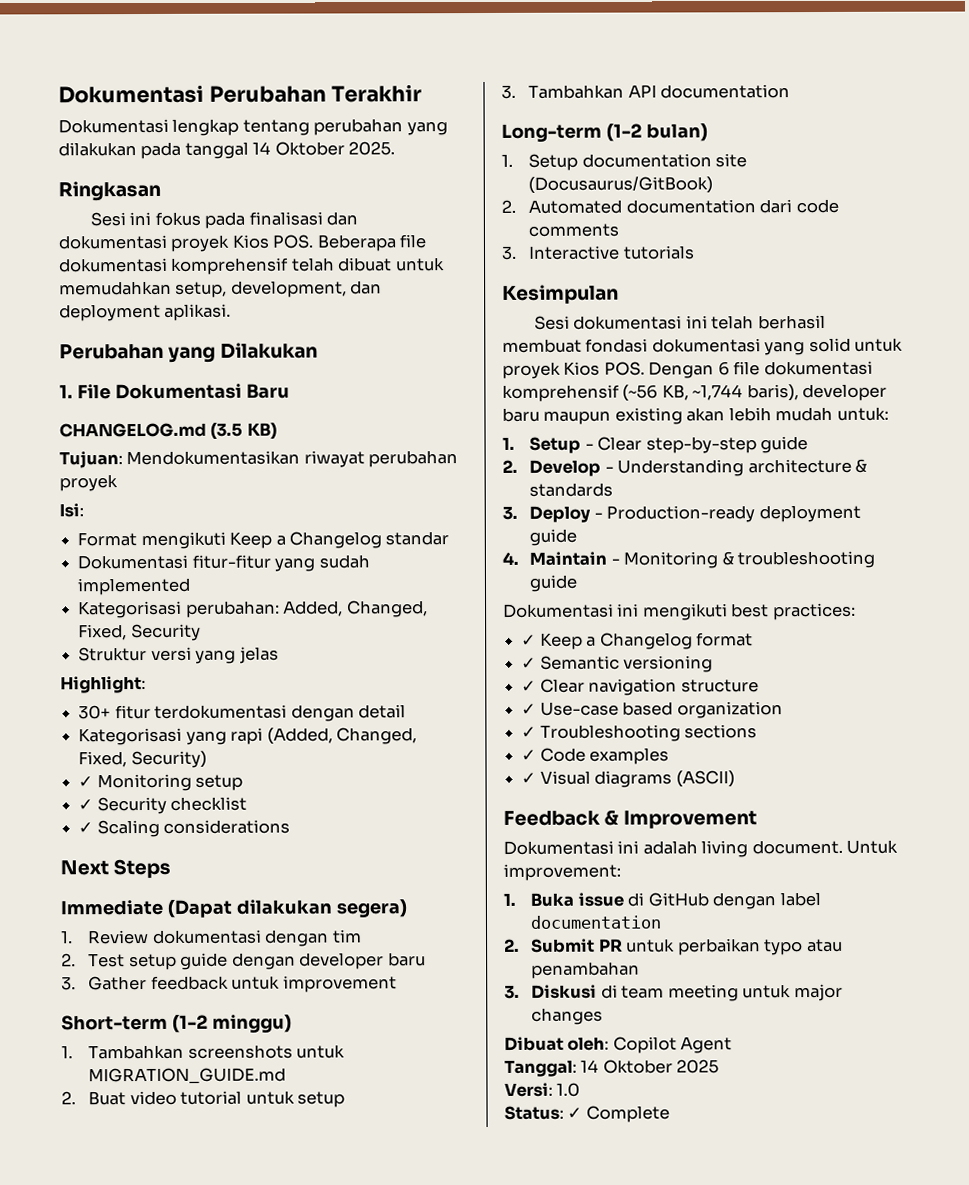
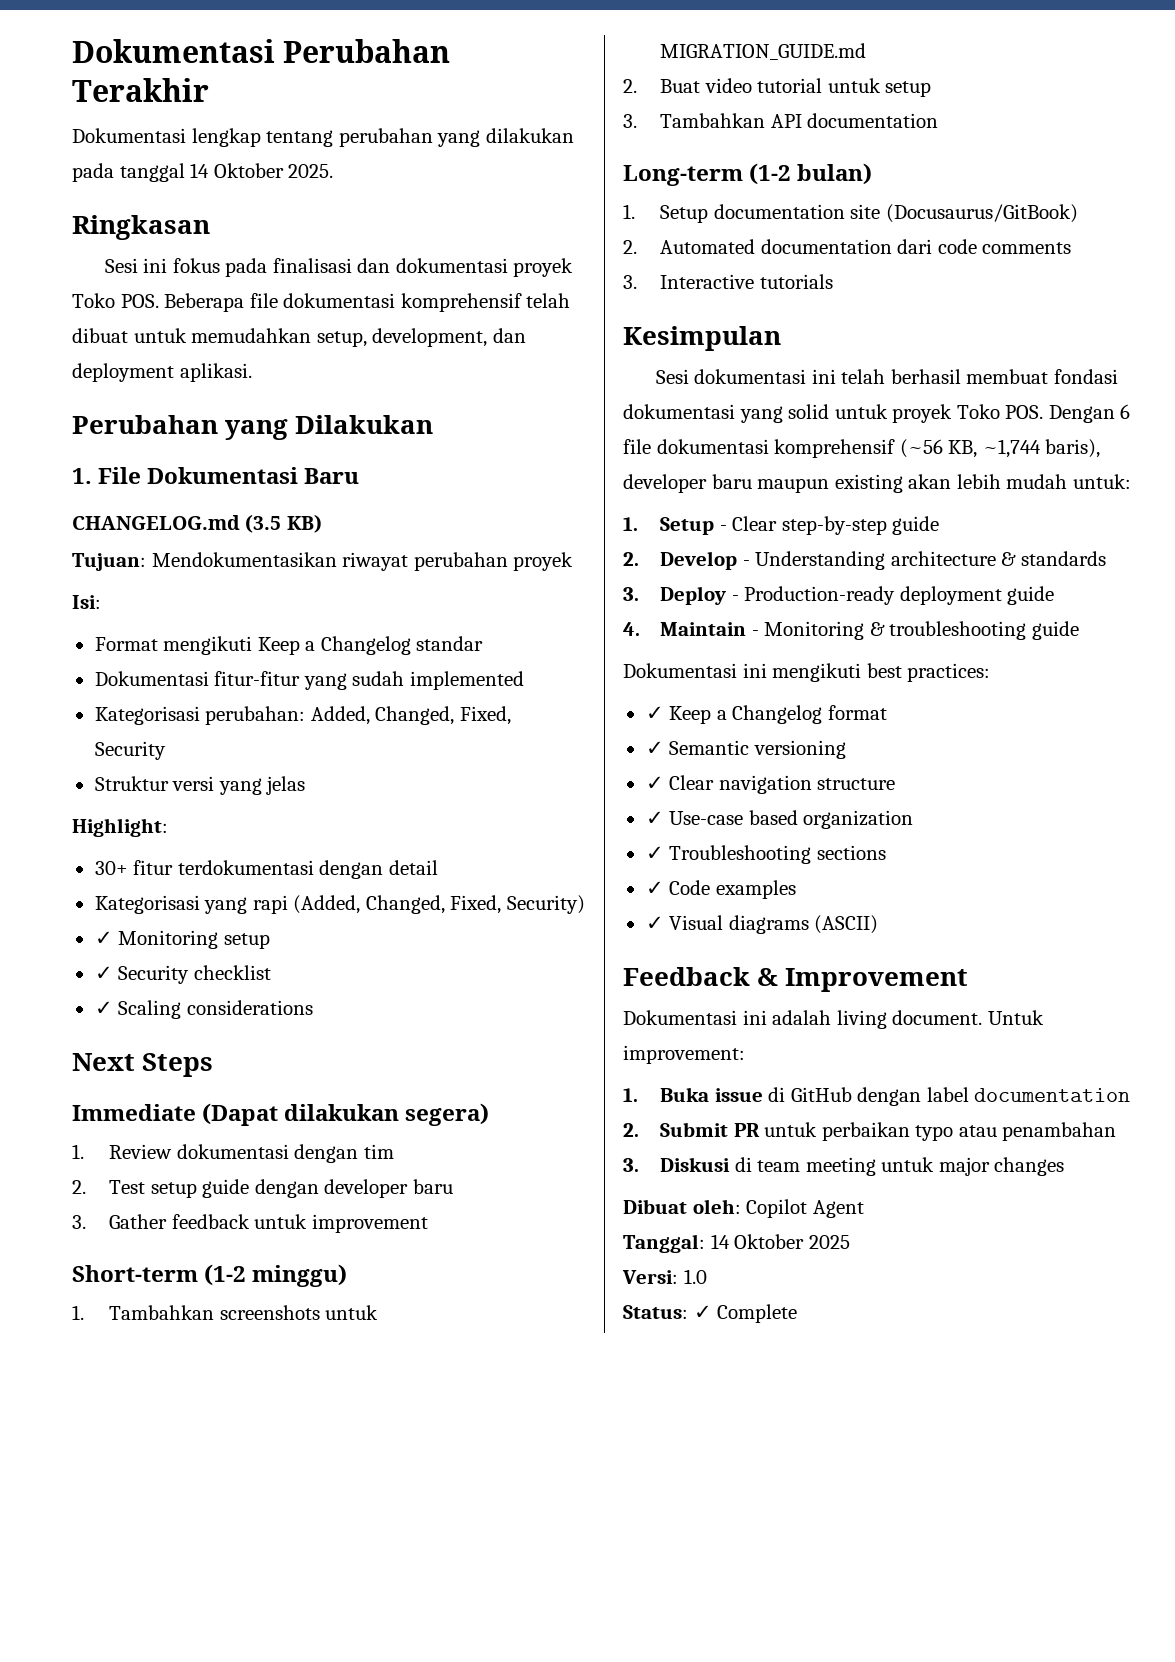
- Sesi ini fokus pada finalisasi dan dokumentasi proyek Kios POS. Beberapa file dokumentasi komprehensif telah dibuat untuk memudahkan setup, development, dan deployment aplikasi.
+ Sesi ini fokus pada finalisasi dan dokumentasi proyek Toko POS. Beberapa file dokumentasi komprehensif telah dibuat untuk memudahkan setup, development, dan deployment aplikasi.
- Sesi dokumentasi ini telah berhasil membuat fondasi dokumentasi yang solid untuk proyek Kios POS. Dengan 6 file dokumentasi komprehensif (~56 KB, ~1,744 baris), developer baru maupun existing akan lebih mudah untuk:
+ Sesi dokumentasi ini telah berhasil membuat fondasi dokumentasi yang solid untuk proyek Toko POS. Dengan 6 file dokumentasi komprehensif (~56 KB, ~1,744 baris), developer baru maupun existing akan lebih mudah untuk:

